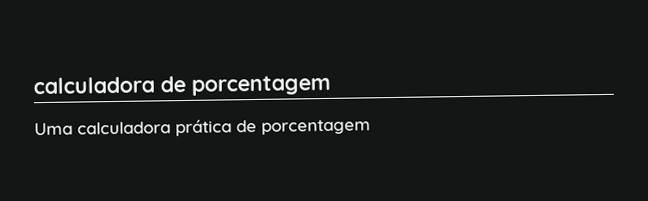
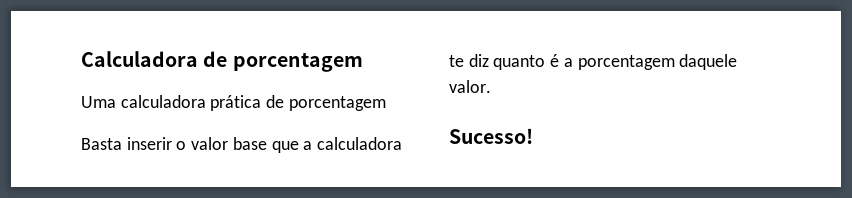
- calculadora de porcentagem
+ Calculadora de porcentagem
+ Basta inserir o valor base que a calculadora te diz quanto é a porcentagem daquele valor.
+ Sucesso!

